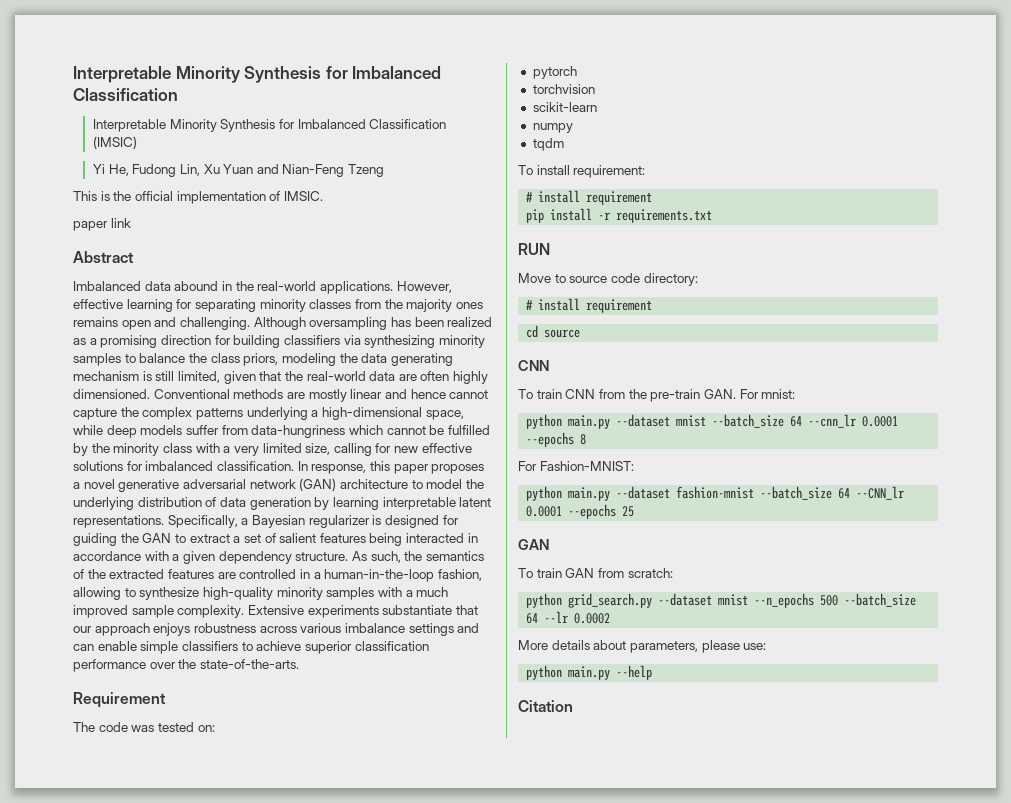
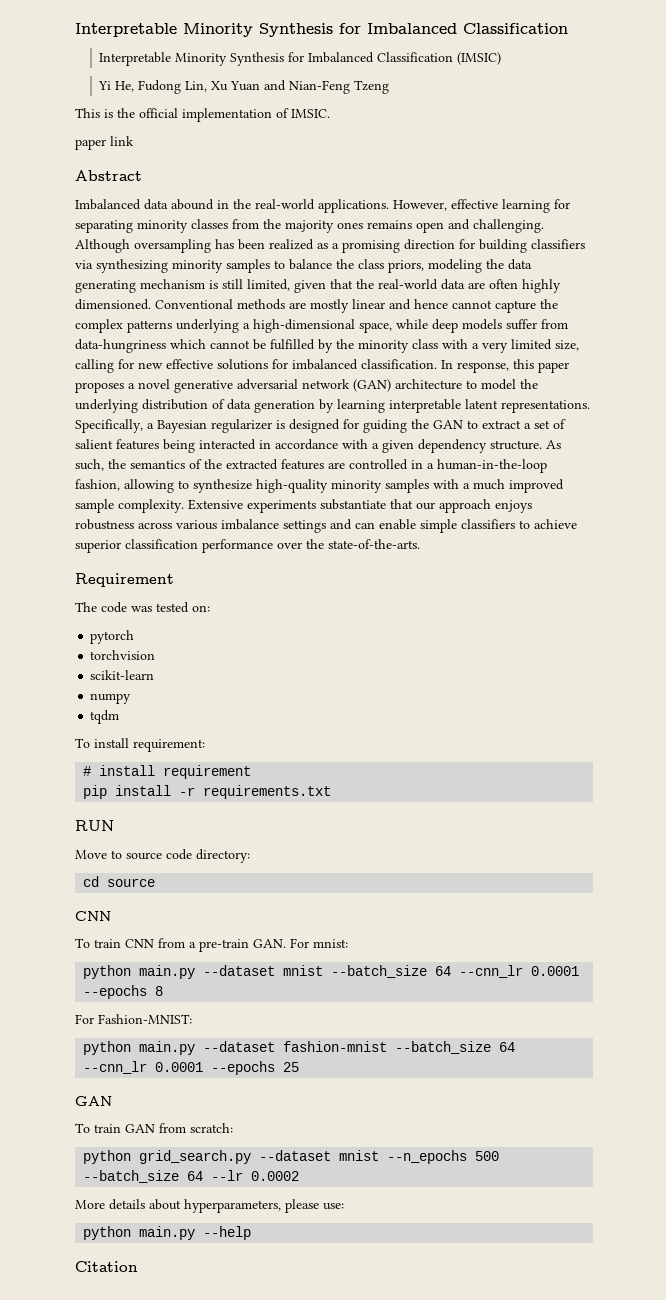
  Move to source code directory:
- # install requirement
- To train CNN from the pre-train GAN. For mnist:
+ To train CNN from a pre-train GAN. For mnist:
- python main.py --dataset fashion-mnist --batch_size 64 --CNN_lr 0.0001 --epochs 25
+ python main.py --dataset fashion-mnist --batch_size 64 --cnn_lr 0.0001 --epochs 25
- More details about parameters, please use:
+ More details about hyperparameters, please use:

